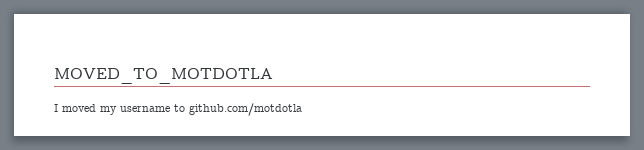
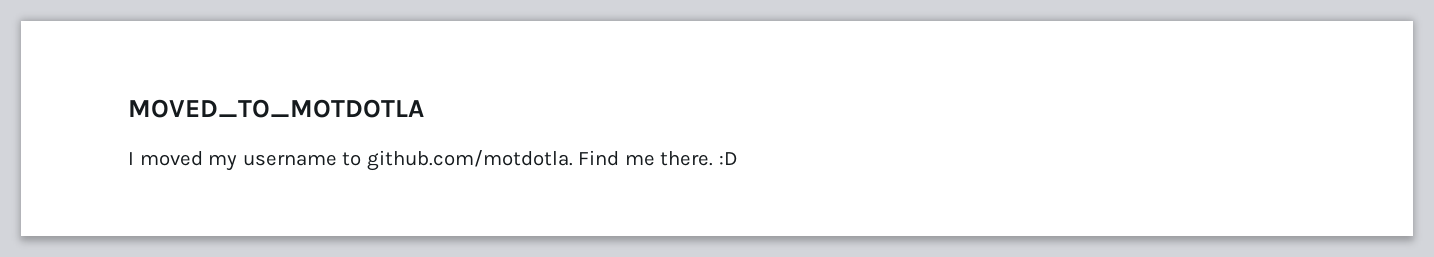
- I moved my username to github.com/motdotla
+ I moved my username to github.com/motdotla. Find me there. :D

